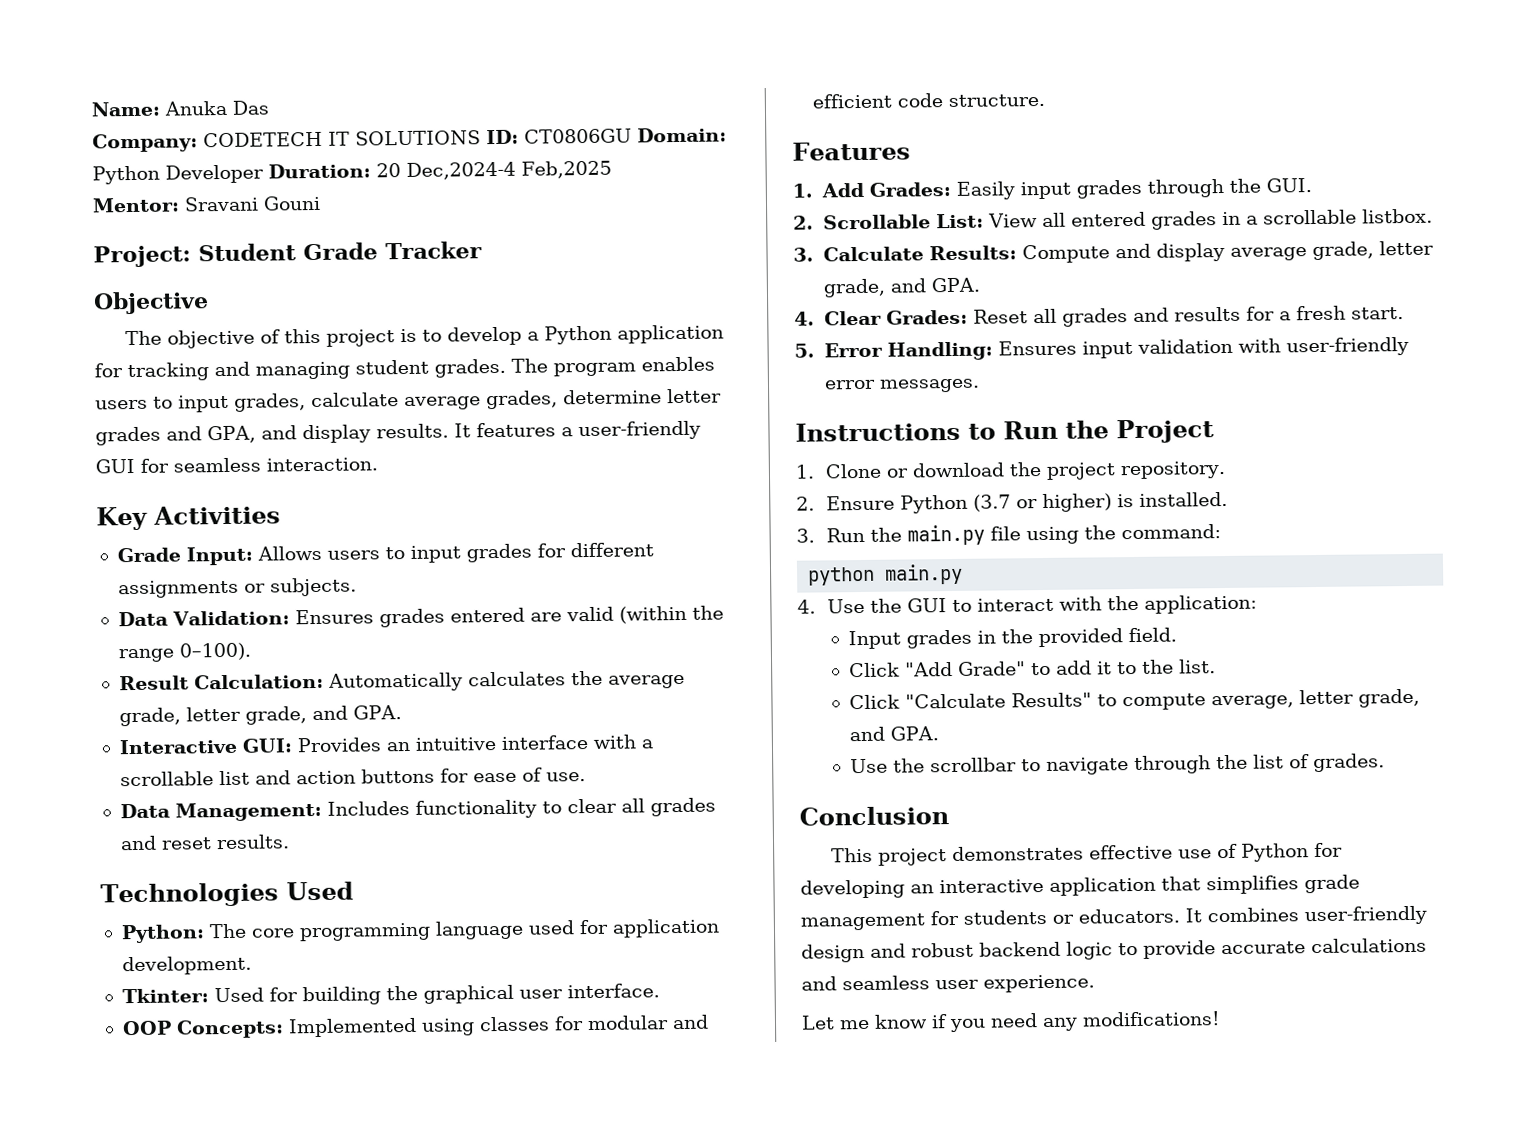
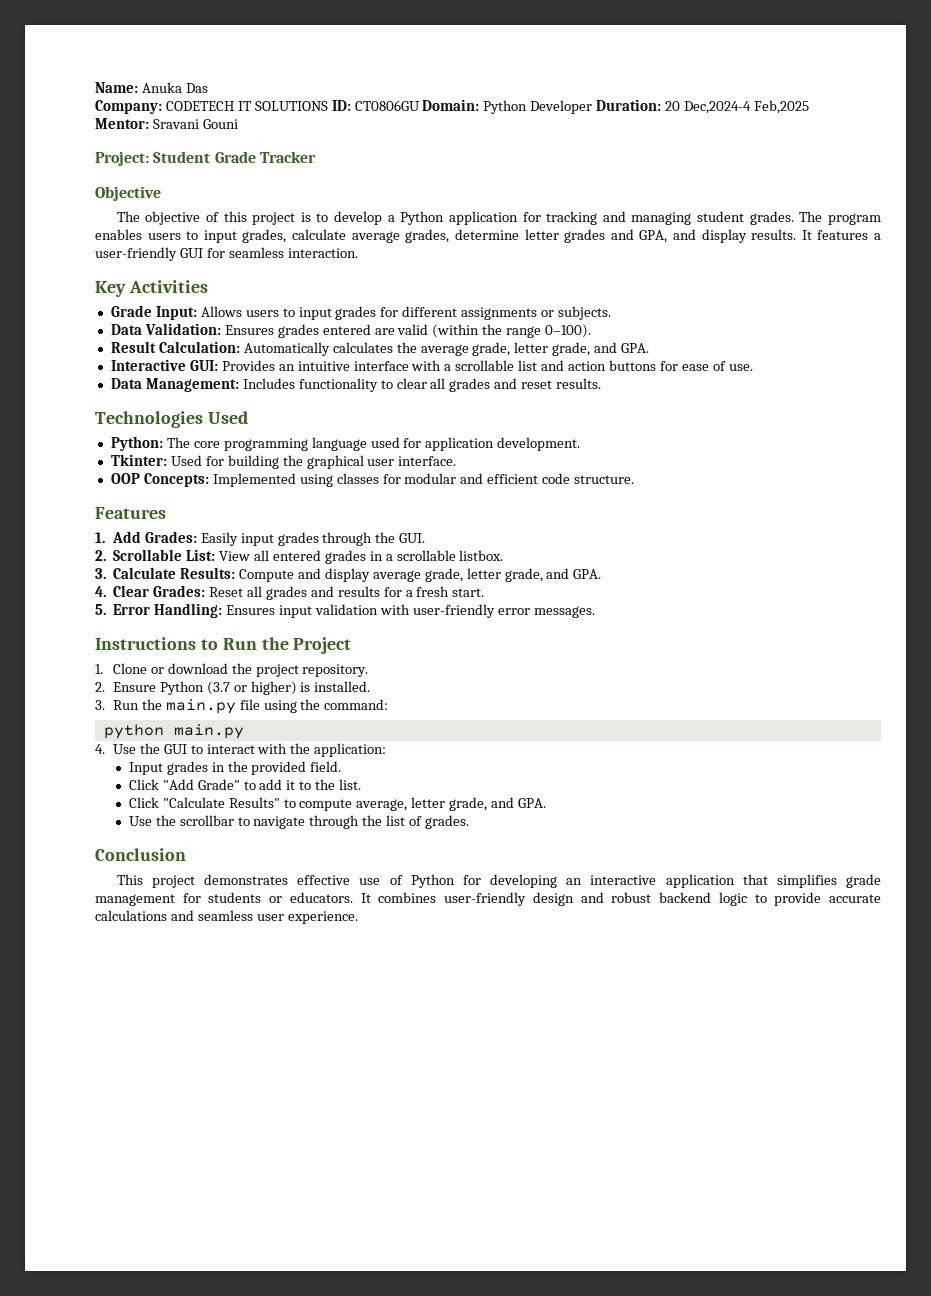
- Let me know if you need any modifications!

